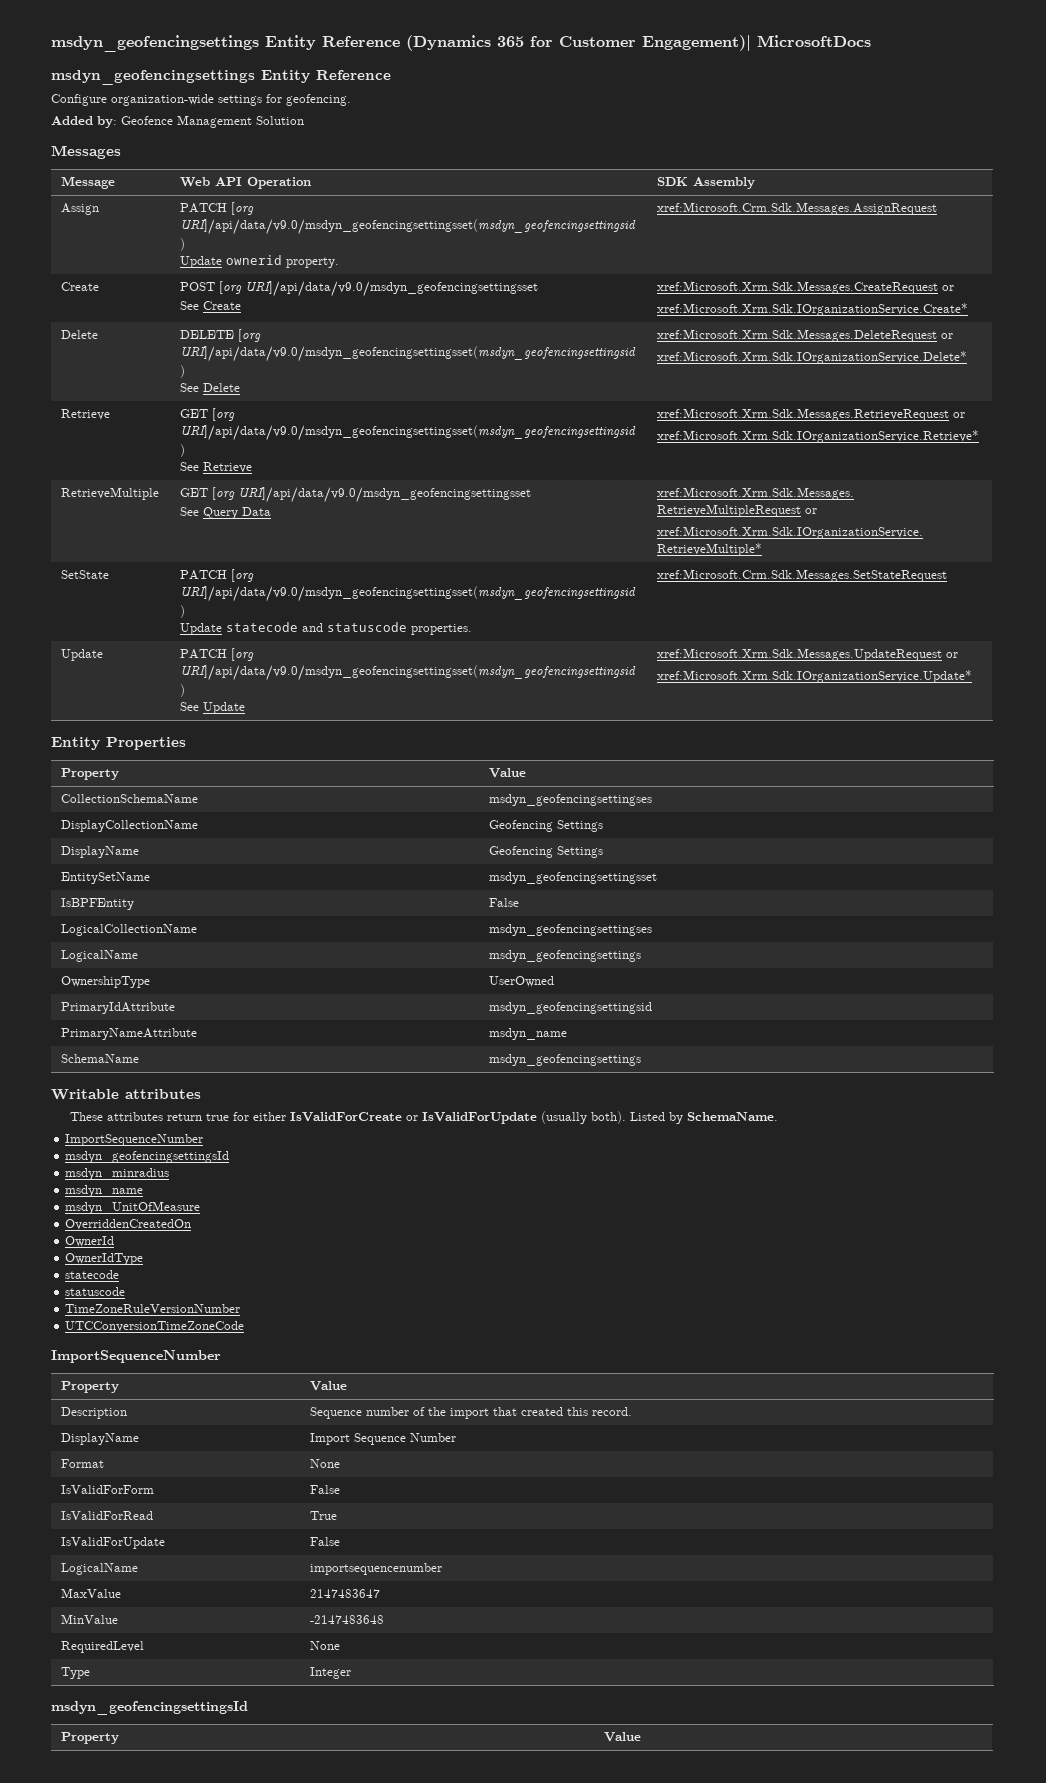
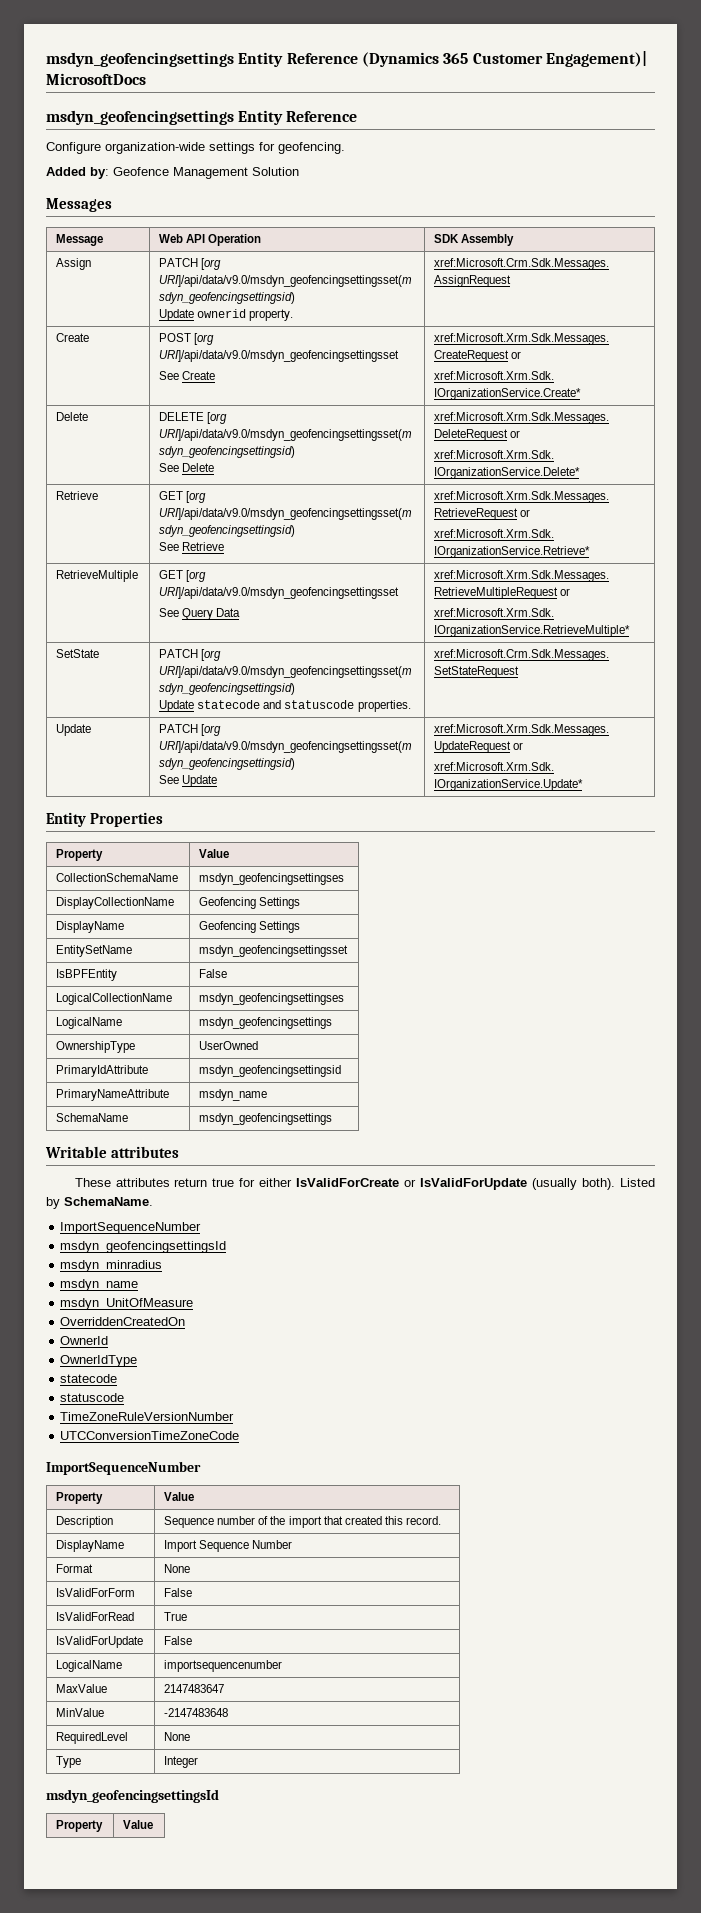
- msdyn_geofencingsettings Entity Reference (Dynamics 365 for Customer Engagement)| MicrosoftDocs
+ msdyn_geofencingsettings Entity Reference (Dynamics 365 Customer Engagement)| MicrosoftDocs

